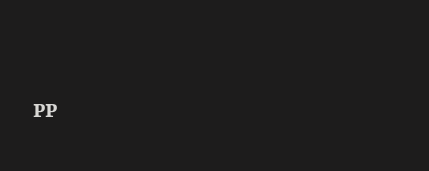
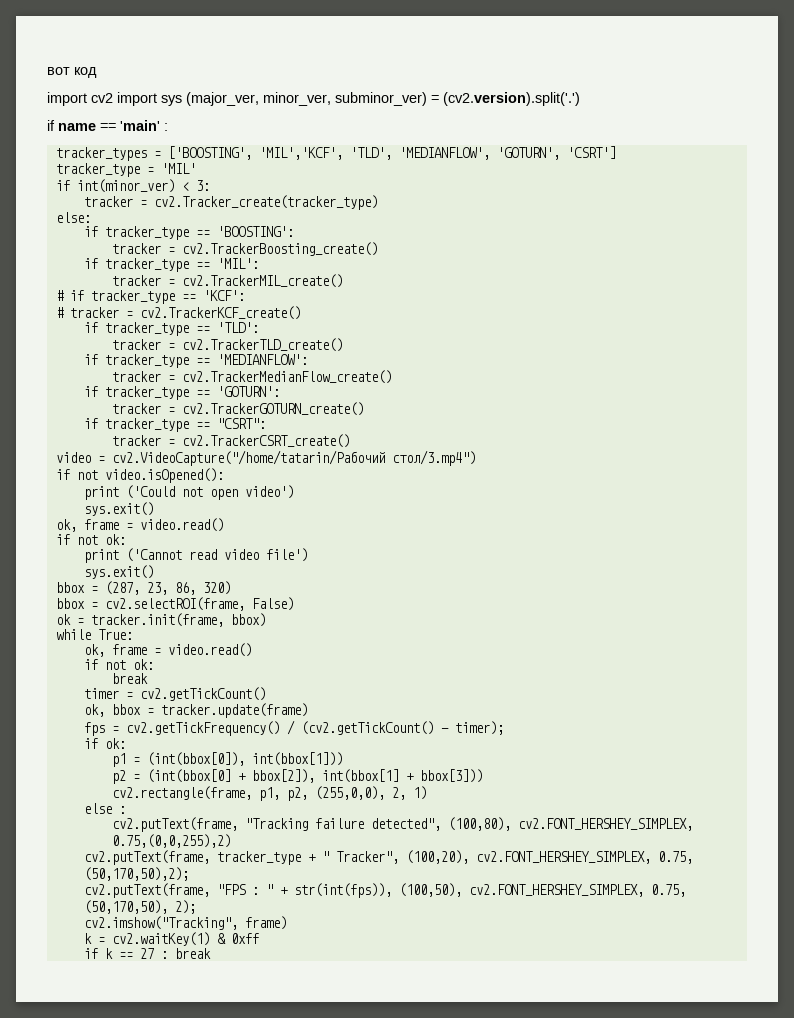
- PP
+ вот код
+ import cv2 import sys (major_ver, minor_ver, subminor_ver) = (cv2.version).split('.')
+ if name == 'main' :
+ tracker_types = ['BOOSTING', 'MIL','KCF', 'TLD', 'MEDIANFLOW', 'GOTURN', 'CSRT']
+ tracker_type = 'MIL'
+ if int(minor_ver) < 3:
+ tracker = cv2.Tracker_create(tracker_type)
+ else:
+ if tracker_type == 'BOOSTING':
+ tracker = cv2.TrackerBoosting_create()
+ if tracker_type == 'MIL':
+ tracker = cv2.TrackerMIL_create()
+ # if tracker_type == 'KCF':
+ # tracker = cv2.TrackerKCF_create()
+ if tracker_type == 'TLD':
+ tracker = cv2.TrackerTLD_create()
+ if tracker_type == 'MEDIANFLOW':
+ tracker = cv2.TrackerMedianFlow_create()
+ if tracker_type == 'GOTURN':
+ tracker = cv2.TrackerGOTURN_create()
+ if tracker_type == "CSRT":
+ tracker = cv2.TrackerCSRT_create()
+ video = cv2.VideoCapture("/home/tatarin/Рабочий стол/3.mp4")
+ if not video.isOpened():
+ print ('Could not open video')
+ sys.exit()
+ ok, frame = video.read()
+ if not ok:
+ print ('Cannot read video file')
+ sys.exit()
+ bbox = (287, 23, 86, 320)
+ bbox = cv2.selectROI(frame, False)
+ ok = tracker.init(frame, bbox)
+ while True:
+ ok, frame = video.read()
+ if not ok:
+ break
+ timer = cv2.getTickCount()
+ ok, bbox = tracker.update(frame)
+ fps = cv2.getTickFrequency() / (cv2.getTickCount() - timer);
+ if ok:
+ p1 = (int(bbox[0]), int(bbox[1]))
+ p2 = (int(bbox[0] + bbox[2]), int(bbox[1] + bbox[3]))
+ cv2.rectangle(frame, p1, p2, (255,0,0), 2, 1)
+ else :
+ cv2.putText(frame, "Tracking failure detected", (100,80), cv2.FONT_HERSHEY_SIMPLEX, 0.75,(0,0,255),2)
+ cv2.putText(frame, tracker_type + " Tracker", (100,20), cv2.FONT_HERSHEY_SIMPLEX, 0.75, (50,170,50),2);
+ cv2.putText(frame, "FPS : " + str(int(fps)), (100,50), cv2.FONT_HERSHEY_SIMPLEX, 0.75, (50,170,50), 2);
+ cv2.imshow("Tracking", frame)
+ k = cv2.waitKey(1) & 0xff
+ if k == 27 : break

